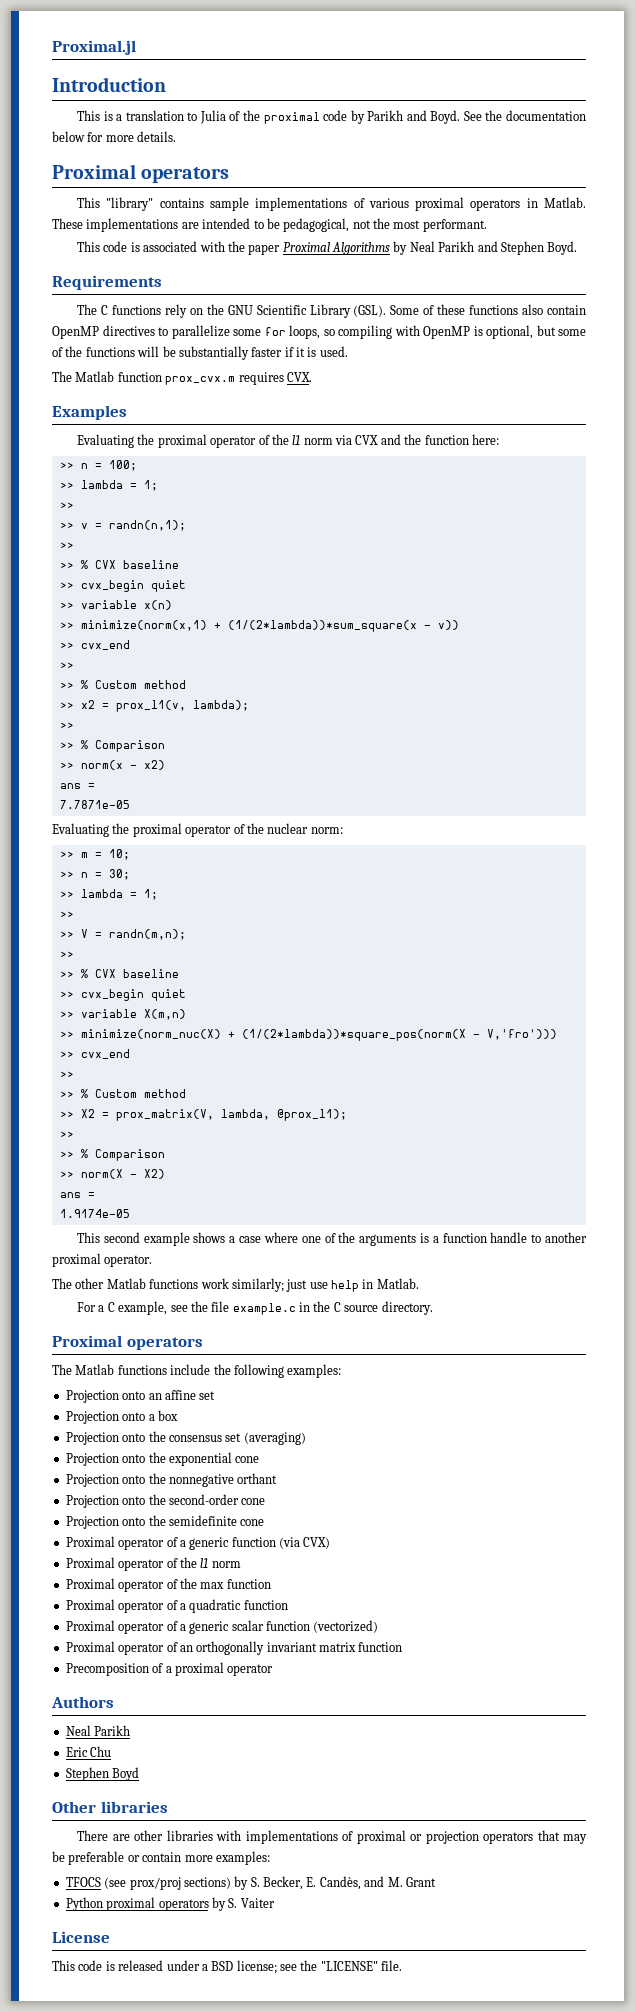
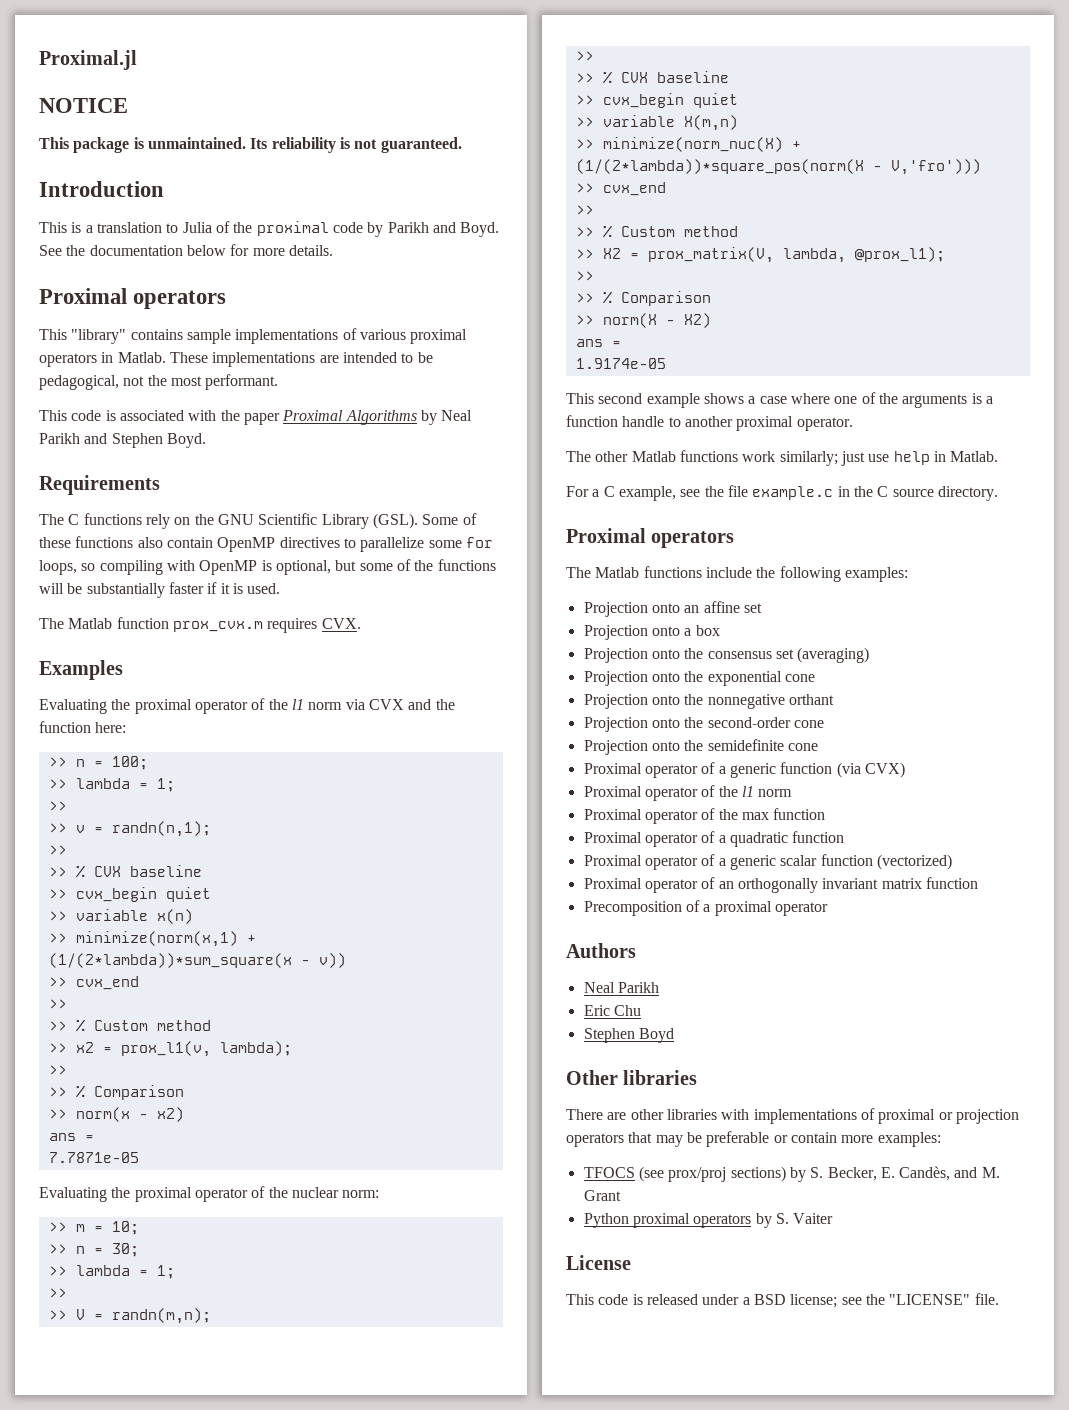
+ NOTICE
+ This package is unmaintained. Its reliability is not guaranteed.

